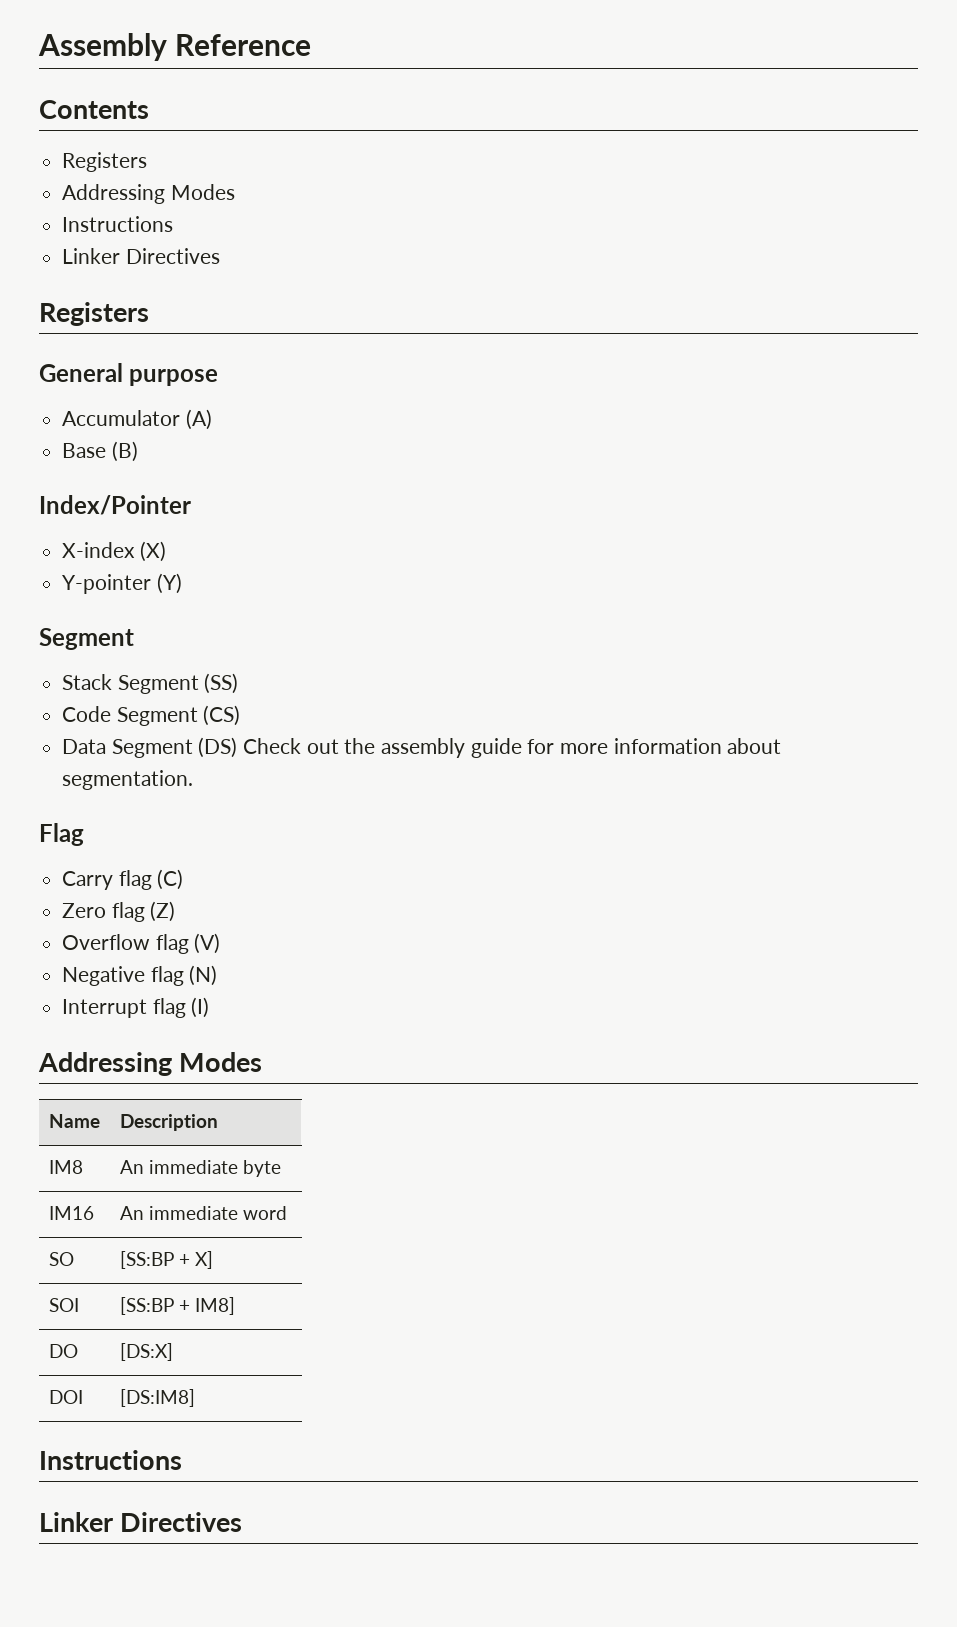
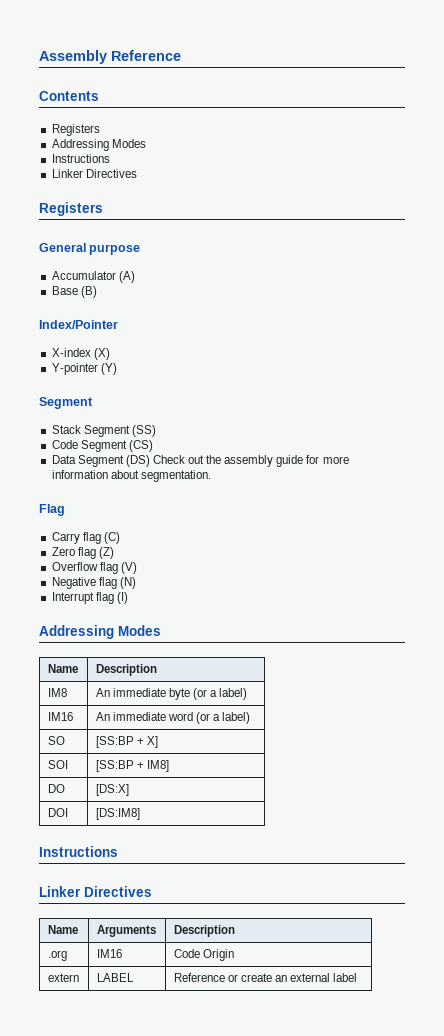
- IM8 | An immediate byte
+ IM8 | An immediate byte (or a label)
- IM16 | An immediate word
+ IM16 | An immediate word (or a label)
+ Name | Arguments | Description
+ .org | IM16 | Code Origin
+ extern | LABEL | Reference or create an external label

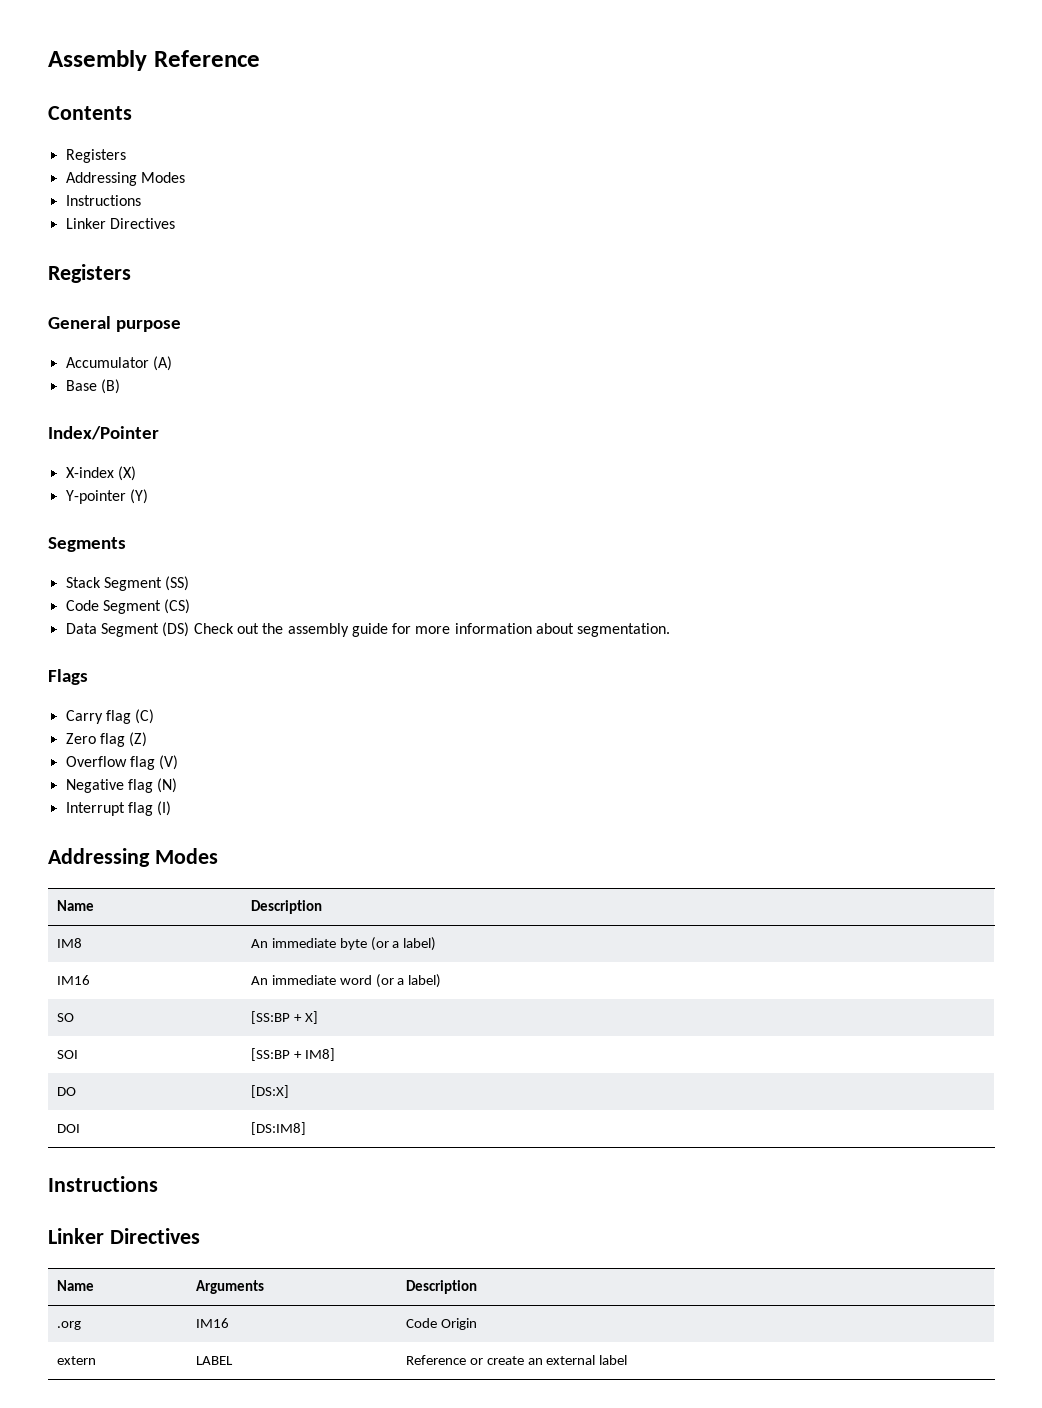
  Y-pointer (Y)
- Segment
+ Segments
- Flag
+ Flags

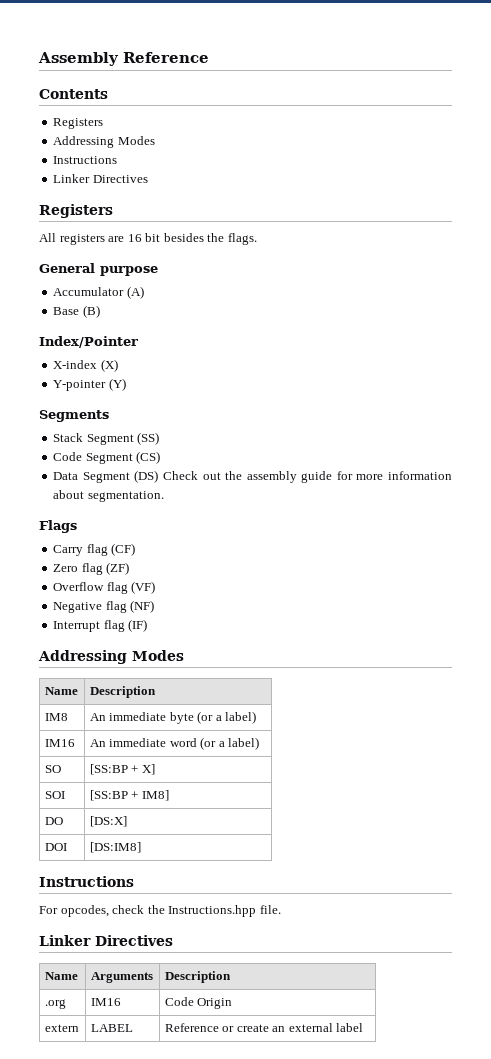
+ All registers are 16 bit besides the flags.
- Carry flag (C)
+ Carry flag (CF)
- Zero flag (Z)
+ Zero flag (ZF)
- Overflow flag (V)
+ Overflow flag (VF)
- Negative flag (N)
+ Negative flag (NF)
- Interrupt flag (I)
+ Interrupt flag (IF)
+ For opcodes, check the Instructions.hpp file.

